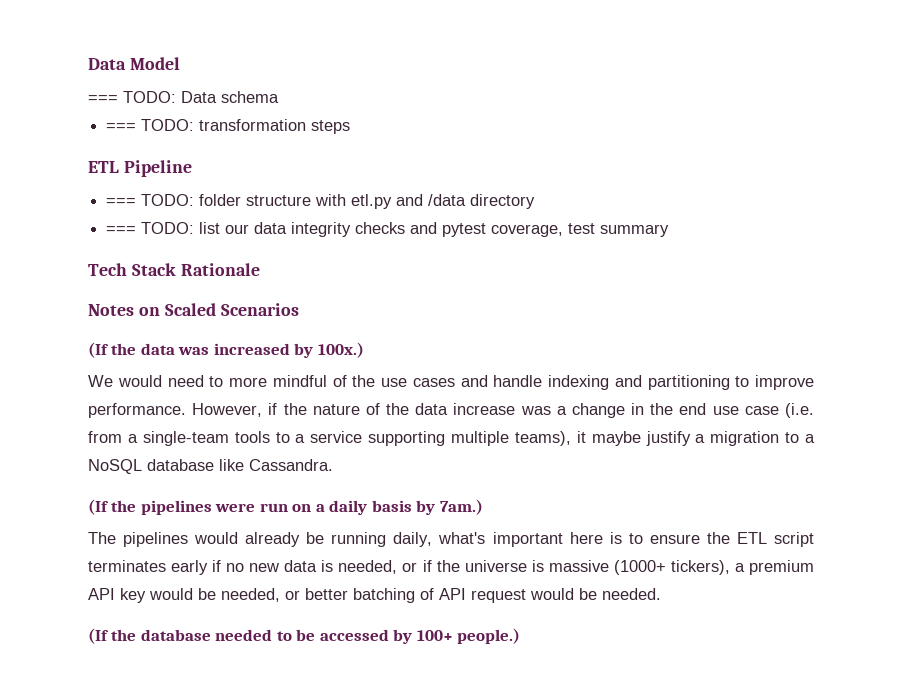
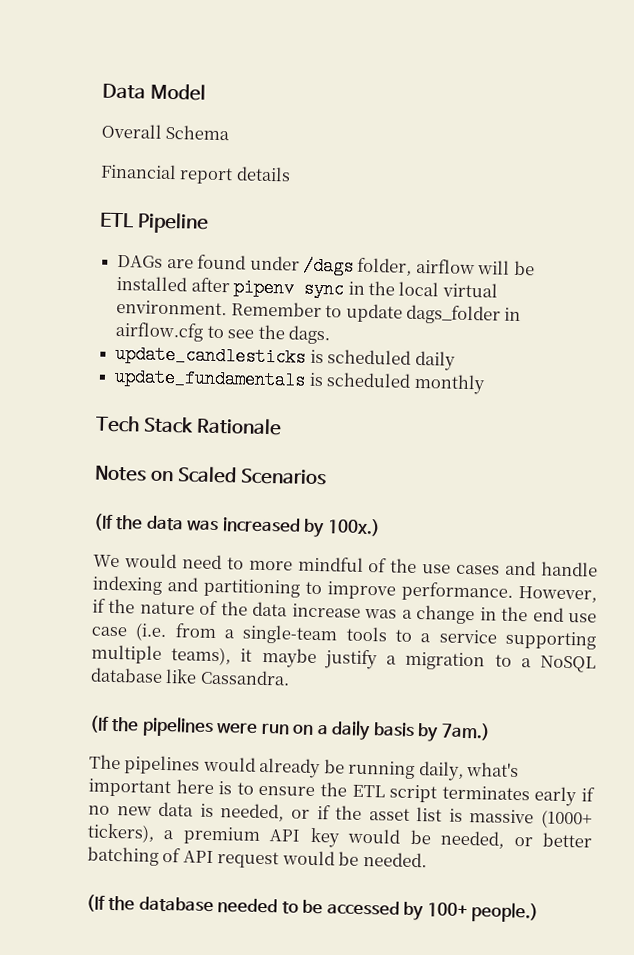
- === TODO: Data schema
- === TODO: transformation steps
+ Overall Schema
+ Financial report details
  ETL Pipeline
- === TODO: folder structure with etl.py and /data directory
- === TODO: list our data integrity checks and pytest coverage, test summary
+ DAGs are found under /dags folder, airflow will be installed after pipenv sync in the local virtual environment. Remember to update dags_folder in airflow.cfg to see the dags.
+ update_candlesticks is scheduled daily
+ update_fundamentals is scheduled monthly
- The pipelines would already be running daily, what's important here is to ensure the ETL script terminates early if no new data is needed, or if the universe is massive (1000+ tickers), a premium API key would be needed, or better batching of API request would be needed.
+ The pipelines would already be running daily, what's important here is to ensure the ETL script terminates early if no new data is needed, or if the asset list is massive (1000+ tickers), a premium API key would be needed, or better batching of API request would be needed.

